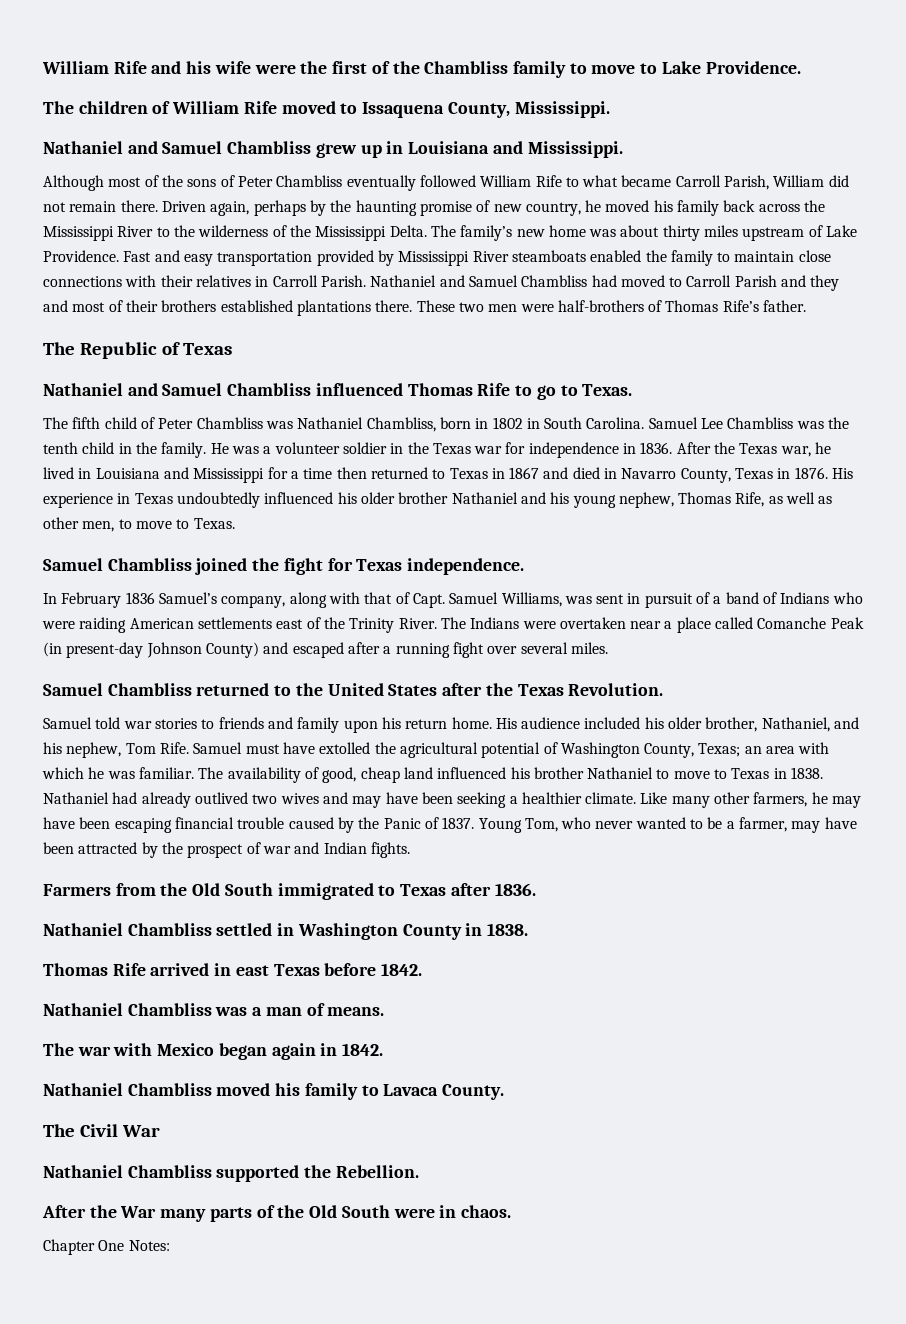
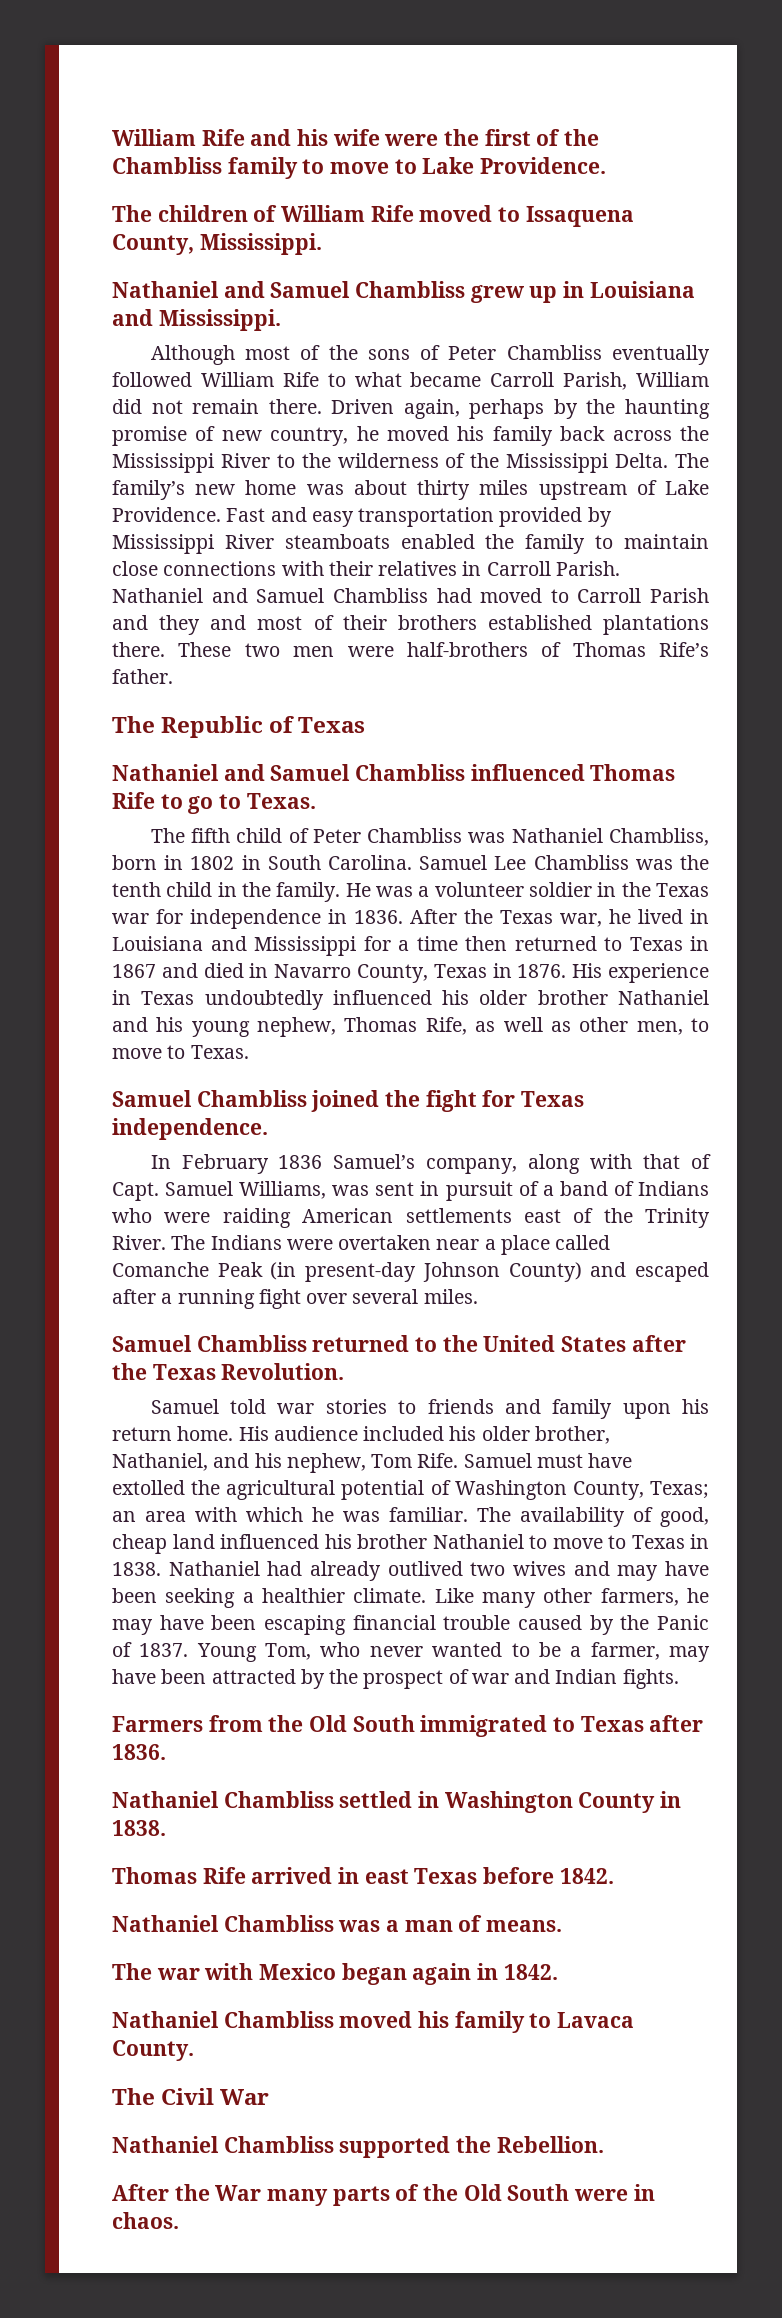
- Chapter One Notes:

